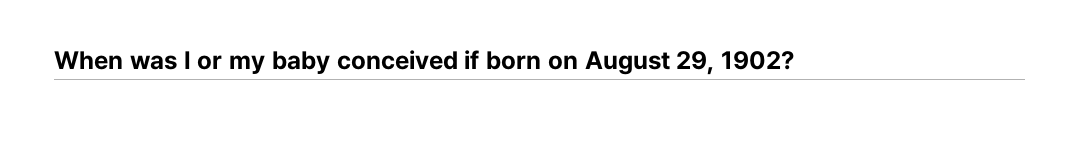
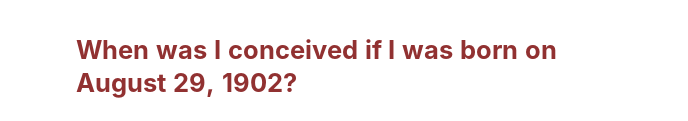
- When was I or my baby conceived if born on August 29, 1902?
+ When was I conceived if I was born on August 29, 1902?

